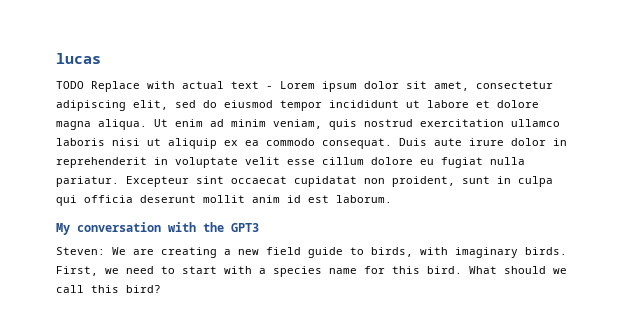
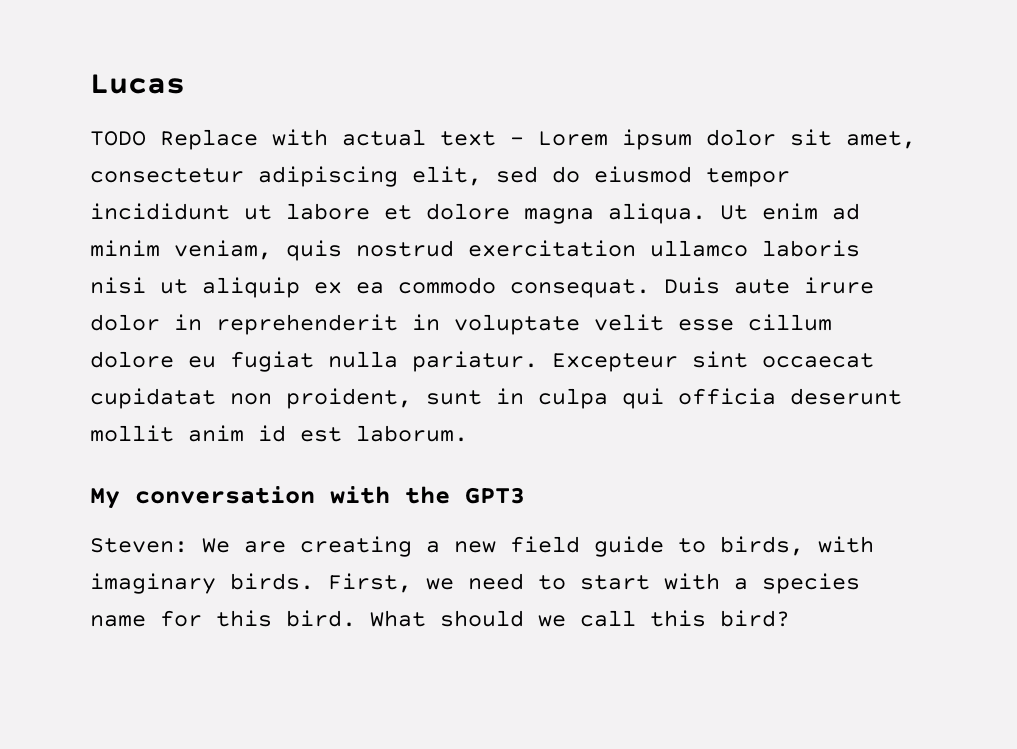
- lucas
+ Lucas

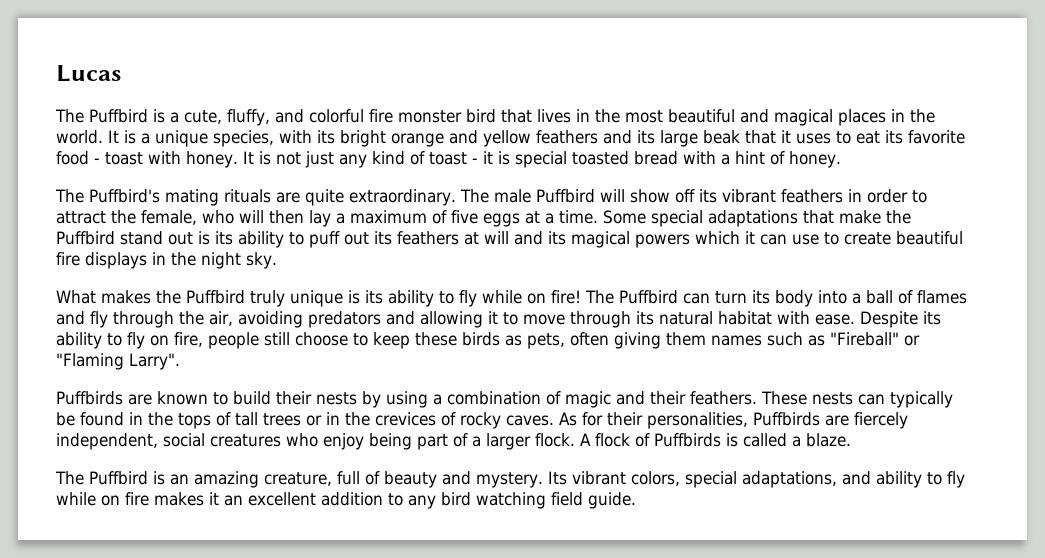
- TODO Replace with actual text - Lorem ipsum dolor sit amet, consectetur adipiscing elit, sed do eiusmod tempor incididunt ut labore et dolore magna aliqua. Ut enim ad minim veniam, quis nostrud exercitation ullamco laboris nisi ut aliquip ex ea commodo consequat. Duis aute irure dolor in reprehenderit in voluptate velit esse cillum dolore eu fugiat nulla pariatur. Excepteur sint occaecat cupidatat non proident, sunt in culpa qui officia deserunt mollit anim id est laborum.
- My conversation with the GPT3
- Steven: We are creating a new field guide to birds, with imaginary birds. First, we need to start with a species name for this bird. What should we call this bird?
+ The Puffbird is a cute, fluffy, and colorful fire monster bird that lives in the most beautiful and magical places in the world. It is a unique species, with its bright orange and yellow feathers and its large beak that it uses to eat its favorite food - toast with honey. It is not just any kind of toast - it is special toasted bread with a hint of honey.
+ The Puffbird's mating rituals are quite extraordinary. The male Puffbird will show off its vibrant feathers in order to attract the female, who will then lay a maximum of five eggs at a time. Some special adaptations that make the Puffbird stand out is its ability to puff out its feathers at will and its magical powers which it can use to create beautiful fire displays in the night sky.
+ What makes the Puffbird truly unique is its ability to fly while on fire! The Puffbird can turn its body into a ball of flames and fly through the air, avoiding predators and allowing it to move through its natural habitat with ease. Despite its ability to fly on fire, people still choose to keep these birds as pets, often giving them names such as "Fireball" or "Flaming Larry".
+ Puffbirds are known to build their nests by using a combination of magic and their feathers. These nests can typically be found in the tops of tall trees or in the crevices of rocky caves. As for their personalities, Puffbirds are fiercely independent, social creatures who enjoy being part of a larger flock. A flock of Puffbirds is called a blaze.
+ The Puffbird is an amazing creature, full of beauty and mystery. Its vibrant colors, special adaptations, and ability to fly while on fire makes it an excellent addition to any bird watching field guide.

